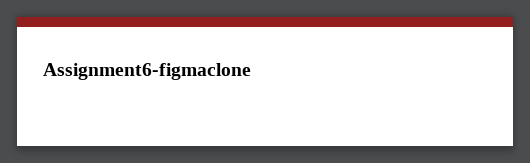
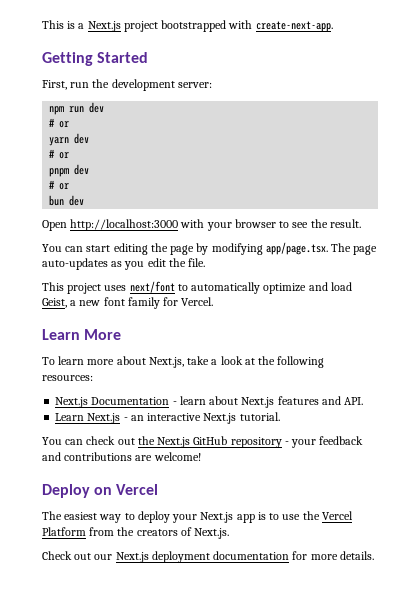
- Assignment6-figmaclone
+ This is a Next.js project bootstrapped with create-next-app.
+ Getting Started
+ First, run the development server:
+ npm run dev
+ # or
+ yarn dev
+ # or
+ pnpm dev
+ # or
+ bun dev
+ Open http://localhost:3000 with your browser to see the result.
+ You can start editing the page by modifying app/page.tsx. The page auto-updates as you edit the file.
+ This project uses next/font to automatically optimize and load Geist, a new font family for Vercel.
+ Learn More
+ To learn more about Next.js, take a look at the following resources:
+ Next.js Documentation - learn about Next.js features and API.
+ Learn Next.js - an interactive Next.js tutorial.
+ You can check out the Next.js GitHub repository - your feedback and contributions are welcome!
+ Deploy on Vercel
+ The easiest way to deploy your Next.js app is to use the Vercel Platform from the creators of Next.js.
+ Check out our Next.js deployment documentation for more details.

